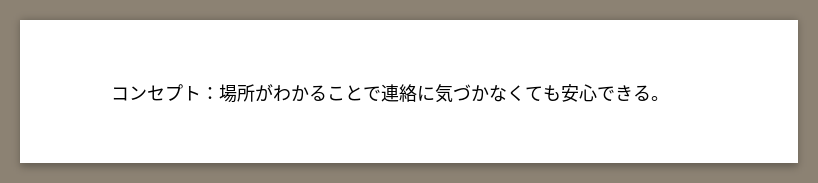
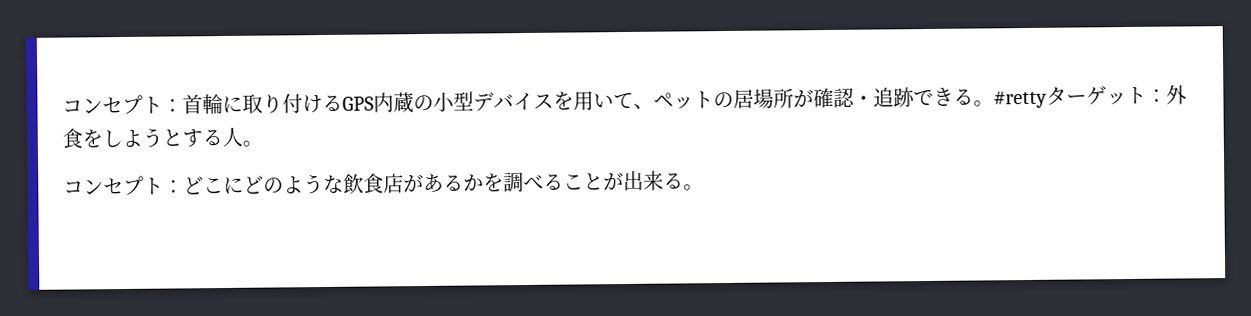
- コンセプト：場所がわかることで連絡に気づかなくても安心できる。
+ コンセプト：首輪に取り付けるGPS内蔵の小型デバイスを用いて、ペットの居場所が確認・追跡できる。#rettyターゲット：外食をしようとする人。
+ コンセプト：どこにどのような飲食店があるかを調べることが出来る。

